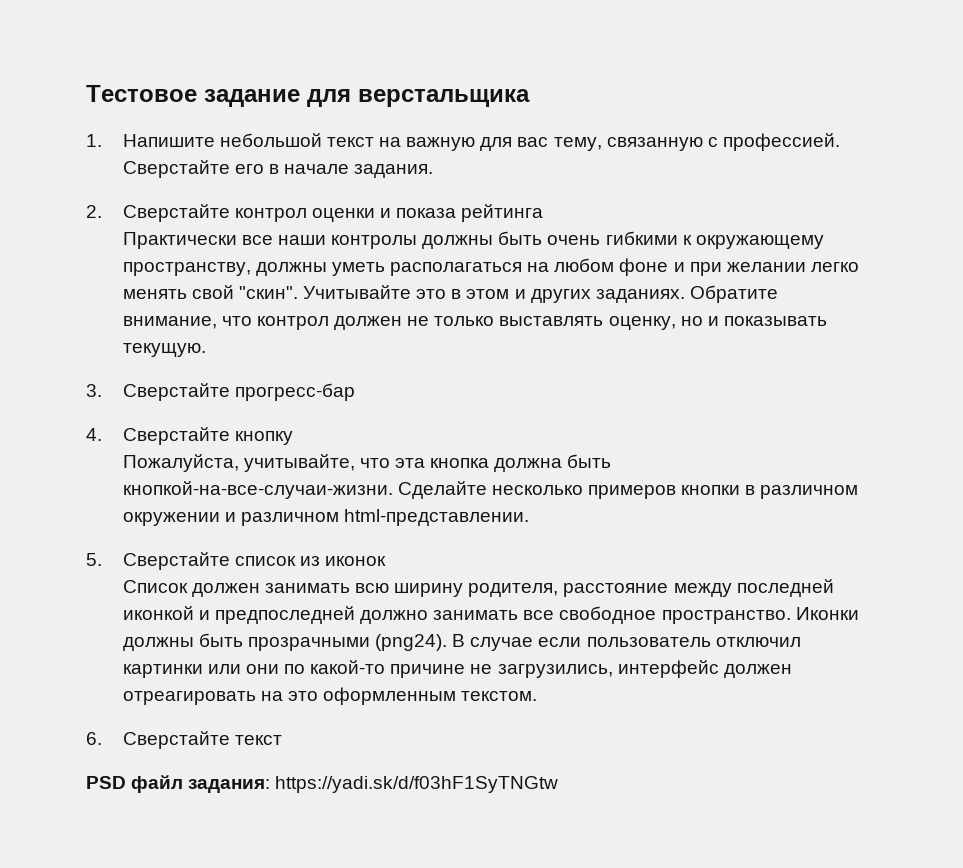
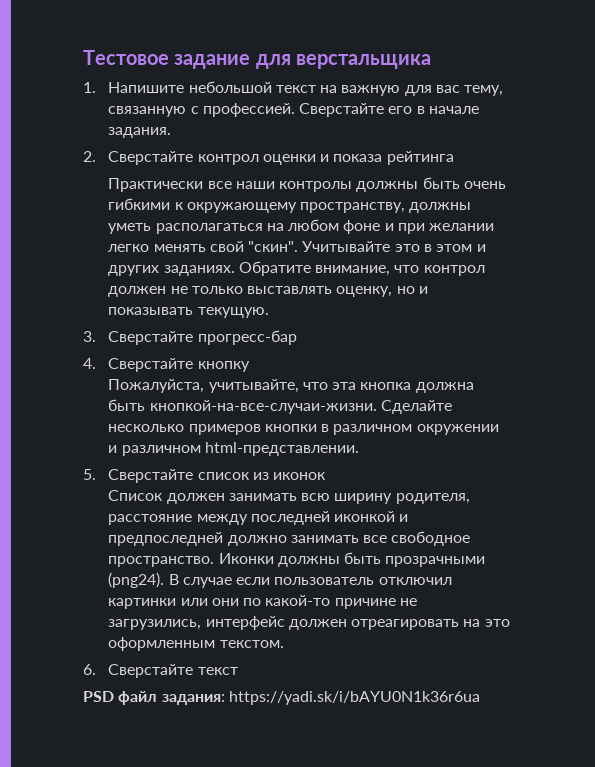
- PSD файл задания: https://yadi.sk/d/f03hF1SyTNGtw
+ PSD файл задания: https://yadi.sk/i/bAYU0N1k36r6ua

